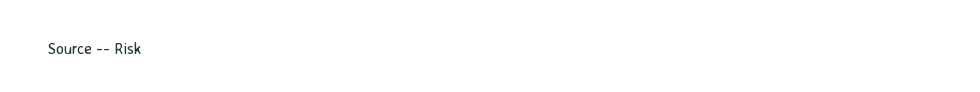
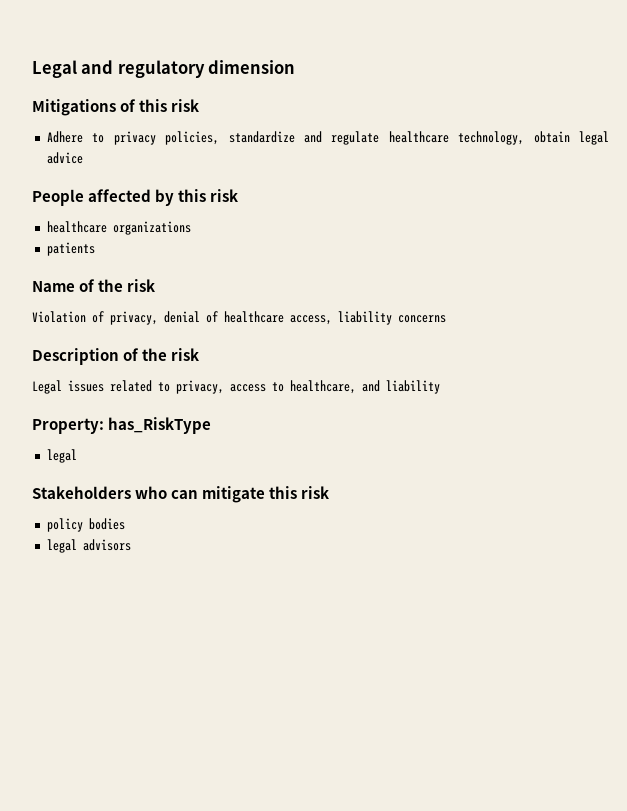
- Source -- Risk
+ Legal and regulatory dimension
+ Mitigations of this risk
+ Adhere to privacy policies, standardize and regulate healthcare technology, obtain legal advice
+ People affected by this risk
+ healthcare organizations
+ patients
+ Name of the risk
+ Violation of privacy, denial of healthcare access, liability concerns
+ Description of the risk
+ Legal issues related to privacy, access to healthcare, and liability
+ Property: has_RiskType
+ legal
+ Stakeholders who can mitigate this risk
+ policy bodies
+ legal advisors

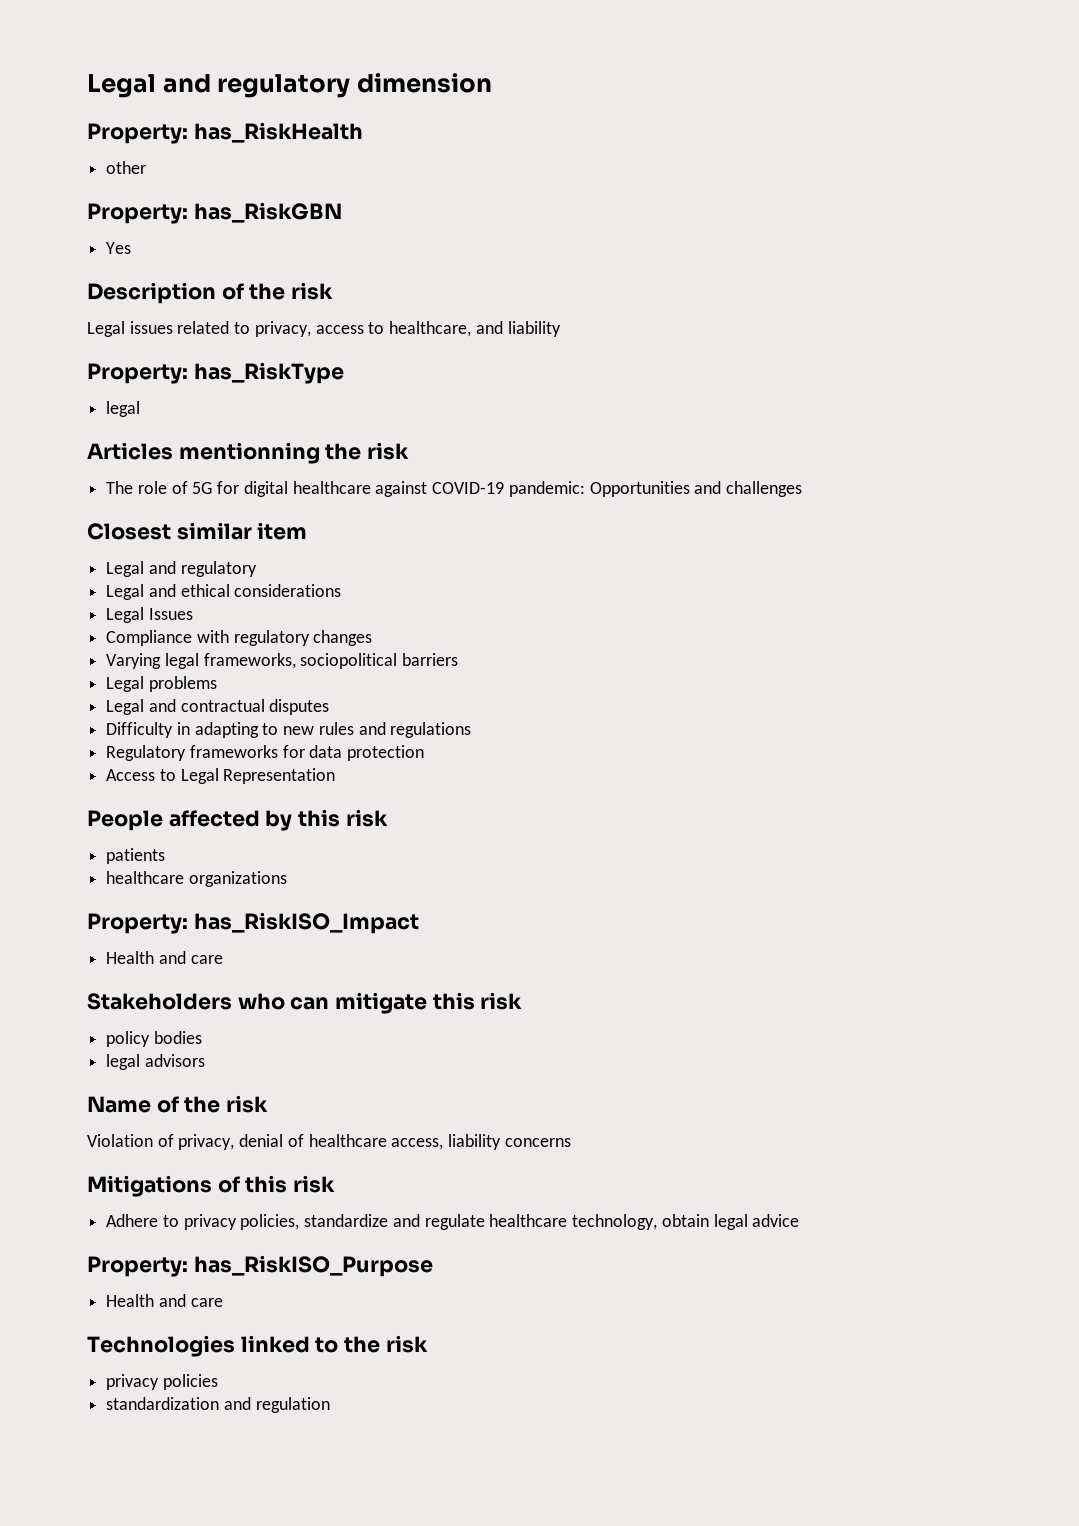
- Mitigations of this risk
- Adhere to privacy policies, standardize and regulate healthcare technology, obtain legal advice
- People affected by this risk
- healthcare organizations
- patients
- Name of the risk
- Violation of privacy, denial of healthcare access, liability concerns
+ Property: has_RiskHealth
+ other
+ Property: has_RiskGBN
+ Yes
+ Articles mentionning the risk
+ The role of 5G for digital healthcare against COVID-19 pandemic: Opportunities and challenges
+ Closest similar item
+ Legal and regulatory
+ Legal and ethical considerations
+ Legal Issues
+ Compliance with regulatory changes
+ Varying legal frameworks, sociopolitical barriers
+ Legal problems
+ Legal and contractual disputes
+ Difficulty in adapting to new rules and regulations
+ Regulatory frameworks for data protection
+ Access to Legal Representation
+ People affected by this risk
+ patients
+ healthcare organizations
+ Property: has_RiskISO_Impact
+ Health and care
+ Name of the risk
+ Violation of privacy, denial of healthcare access, liability concerns
+ Mitigations of this risk
+ Adhere to privacy policies, standardize and regulate healthcare technology, obtain legal advice
+ Property: has_RiskISO_Purpose
+ Health and care
+ Technologies linked to the risk
+ privacy policies
+ standardization and regulation

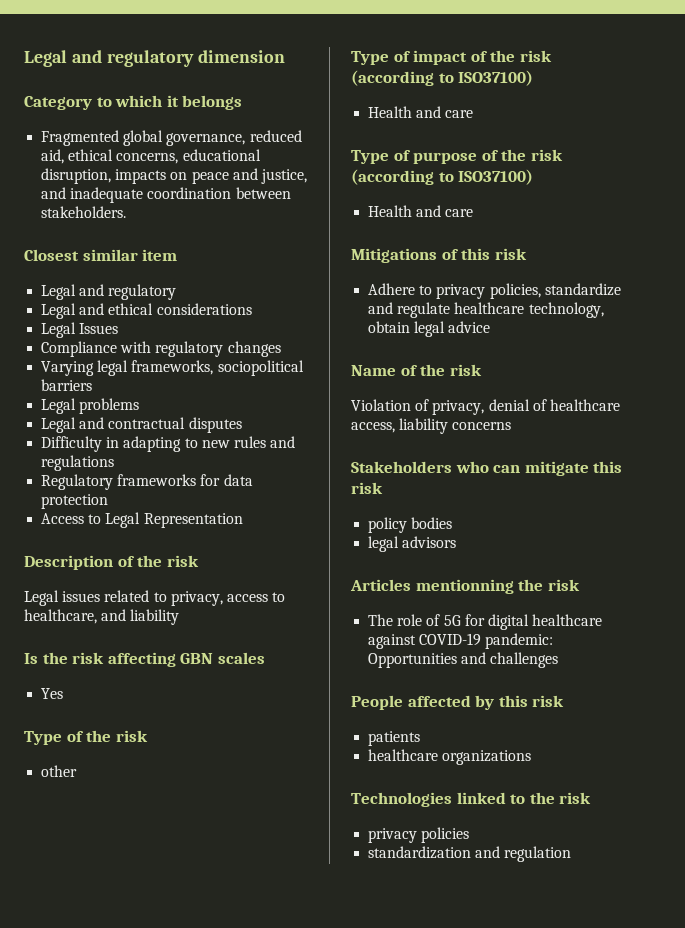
- Property: has_RiskHealth
- other
- Property: has_RiskGBN
- Yes
- Description of the risk
- Legal issues related to privacy, access to healthcare, and liability
- Property: has_RiskType
- legal
- Articles mentionning the risk
- The role of 5G for digital healthcare against COVID-19 pandemic: Opportunities and challenges
+ Category to which it belongs
+ Fragmented global governance, reduced aid, ethical concerns, educational disruption, impacts on peace and justice, and inadequate coordination between stakeholders.
- People affected by this risk
- patients
- healthcare organizations
- Property: has_RiskISO_Impact
+ Description of the risk
+ Legal issues related to privacy, access to healthcare, and liability
+ Is the risk affecting GBN scales
+ Yes
+ Type of the risk
+ other
+ Type of impact of the risk (according to ISO37100)
  Health and care
- Stakeholders who can mitigate this risk
- policy bodies
- legal advisors
- Name of the risk
- Violation of privacy, denial of healthcare access, liability concerns
+ Type of purpose of the risk (according to ISO37100)
+ Health and care
- Property: has_RiskISO_Purpose
- Health and care
+ Name of the risk
+ Violation of privacy, denial of healthcare access, liability concerns
+ Stakeholders who can mitigate this risk
+ policy bodies
+ legal advisors
+ Articles mentionning the risk
+ The role of 5G for digital healthcare against COVID-19 pandemic: Opportunities and challenges
+ People affected by this risk
+ patients
+ healthcare organizations

